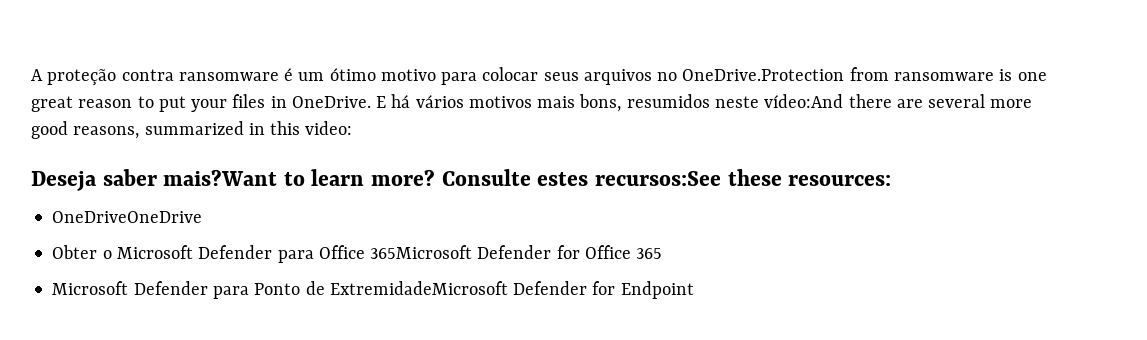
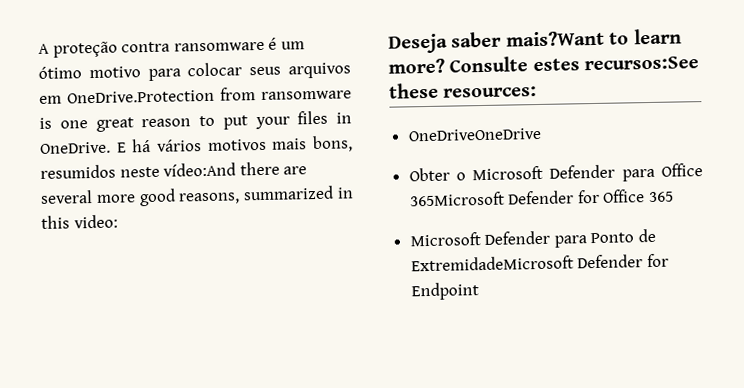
- A proteção contra ransomware é um ótimo motivo para colocar seus arquivos no OneDrive.Protection from ransomware is one great reason to put your files in OneDrive.
+ A proteção contra ransomware é um ótimo motivo para colocar seus arquivos em OneDrive.Protection from ransomware is one great reason to put your files in OneDrive.

